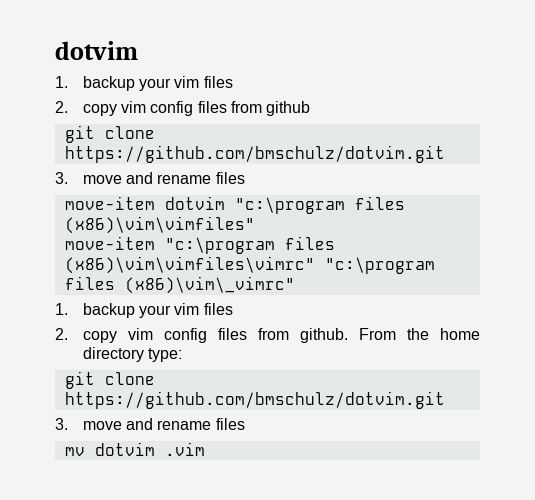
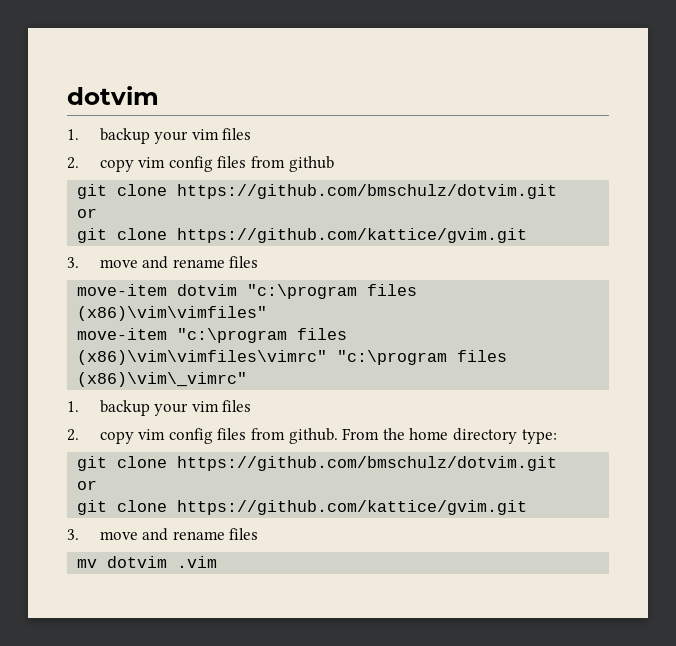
  2. copy vim config files from github
  git clone https://github.com/bmschulz/dotvim.git
+ or
+ git clone https://github.com/kattice/gvim.git
  From the home directory type:
  git clone https://github.com/bmschulz/dotvim.git
+ or
+ git clone https://github.com/kattice/gvim.git

